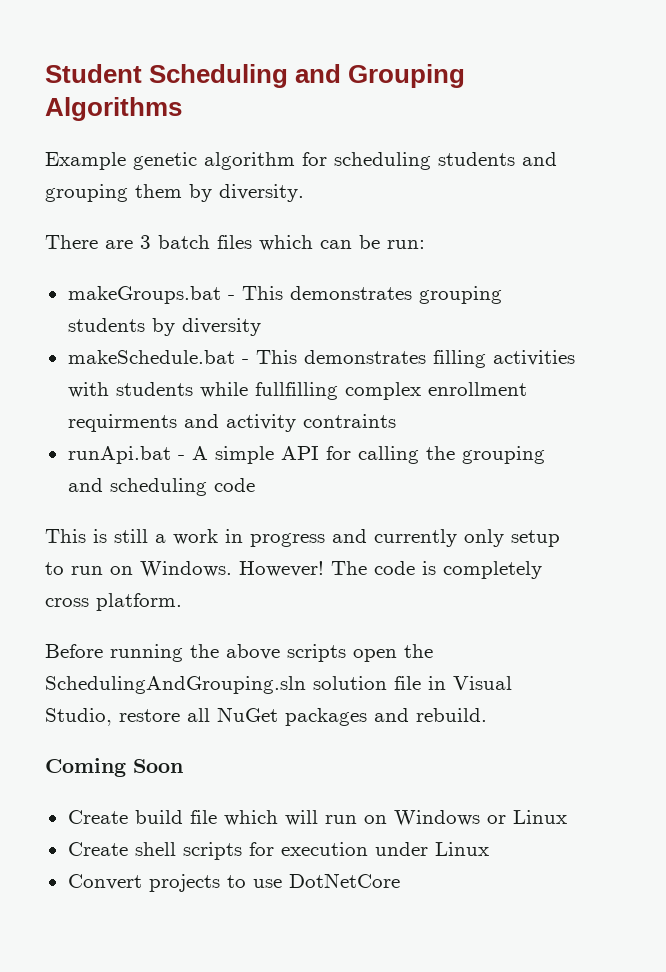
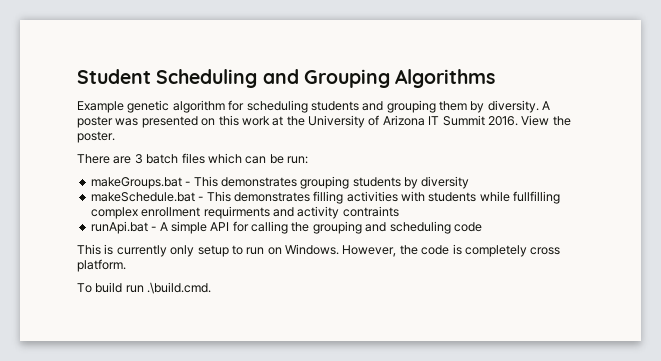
+ A poster was presented on this work at the University of Arizona IT Summit 2016. View the poster.
- This is still a work in progress and currently only setup to run on Windows.
+ This is currently only setup to run on Windows.
- However! The code is completely cross platform.
+ However, the code is completely cross platform.
- Before running the above scripts open the SchedulingAndGrouping.sln solution file in Visual Studio, restore all NuGet packages and rebuild.
- Coming Soon
- Create build file which will run on Windows or Linux
- Create shell scripts for execution under Linux
- Convert projects to use DotNetCore
+ To build run .\build.cmd.

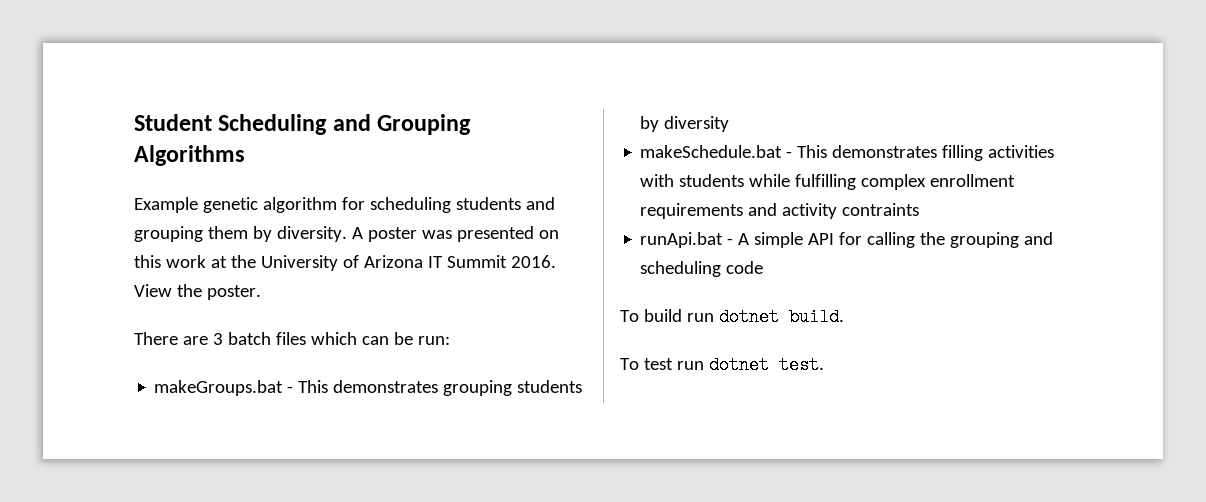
- makeSchedule.bat - This demonstrates filling activities with students while fullfilling complex enrollment requirments and activity contraints
+ makeSchedule.bat - This demonstrates filling activities with students while fulfilling complex enrollment requirements and activity contraints
- This is currently only setup to run on Windows. However, the code is completely cross platform.
- To build run .\build.cmd.
+ To build run dotnet build.
+ To test run dotnet test.

